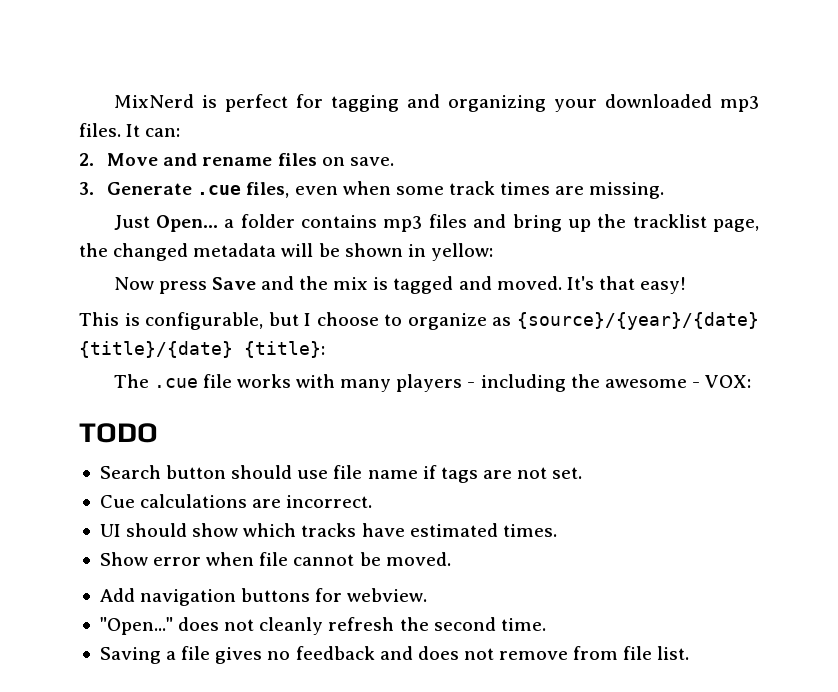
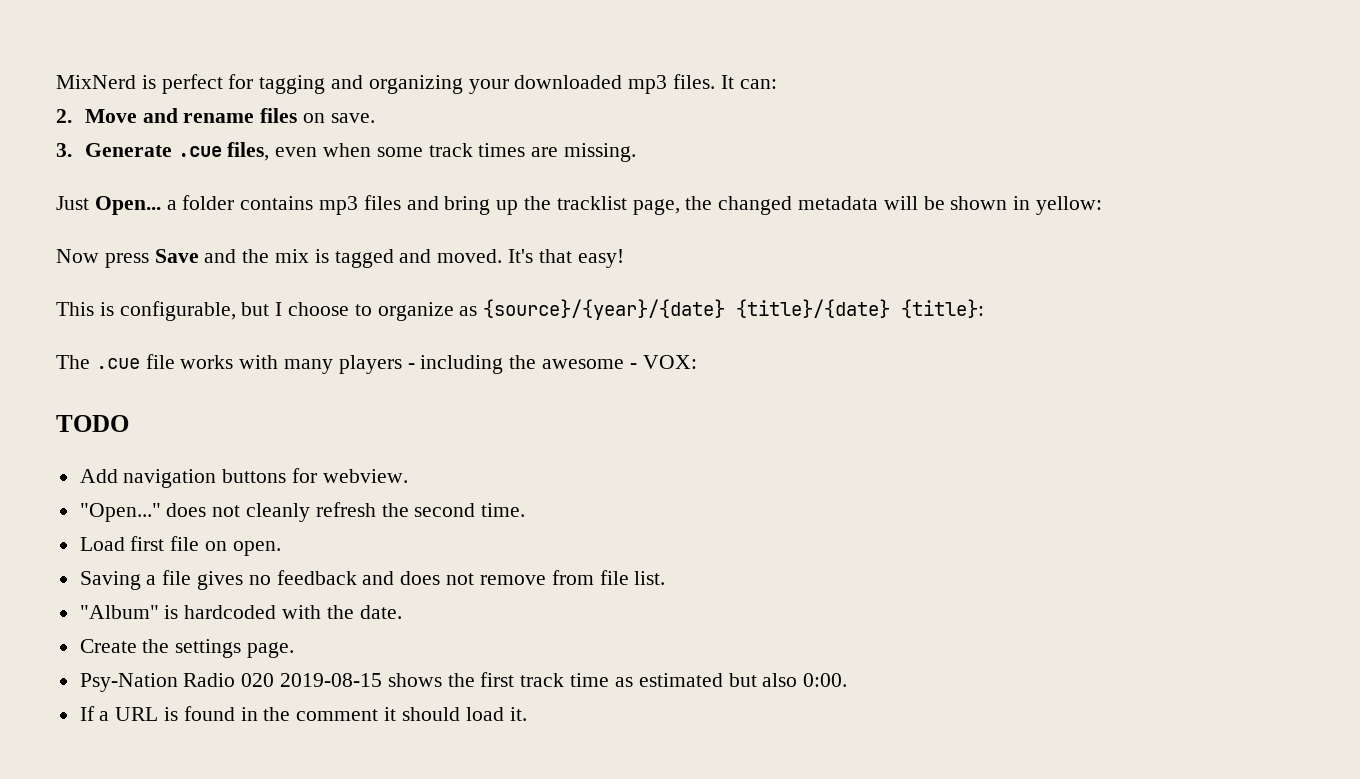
- Search button should use file name if tags are not set.
- Cue calculations are incorrect.
- UI should show which tracks have estimated times.
- Show error when file cannot be moved.
+ Load first file on open.
+ "Album" is hardcoded with the date.
+ Create the settings page.
+ Psy-Nation Radio 020 2019-08-15 shows the first track time as estimated but also 0:00.
+ If a URL is found in the comment it should load it.

